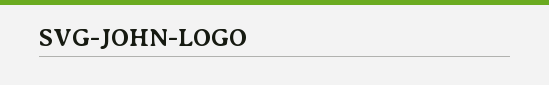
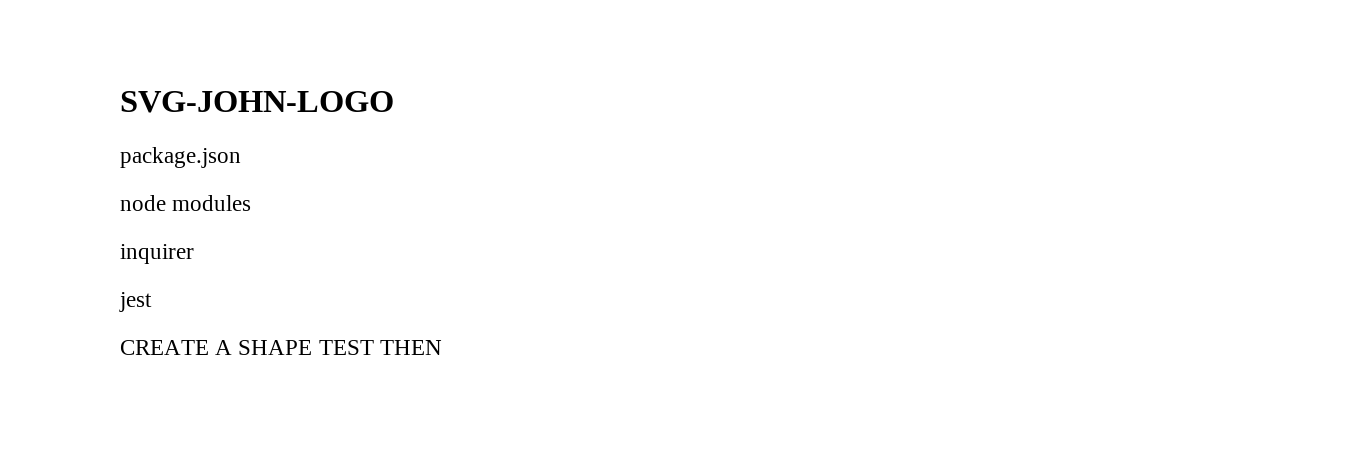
+ package.json
+ node modules
+ inquirer
+ jest
+ CREATE A SHAPE TEST THEN

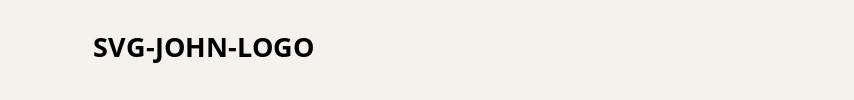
- package.json
- node modules
- inquirer
- jest
- CREATE A SHAPE TEST THEN

